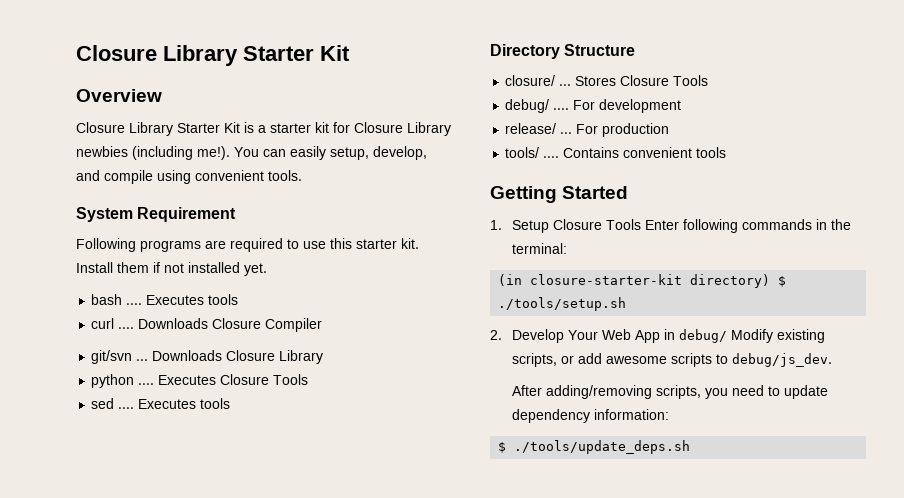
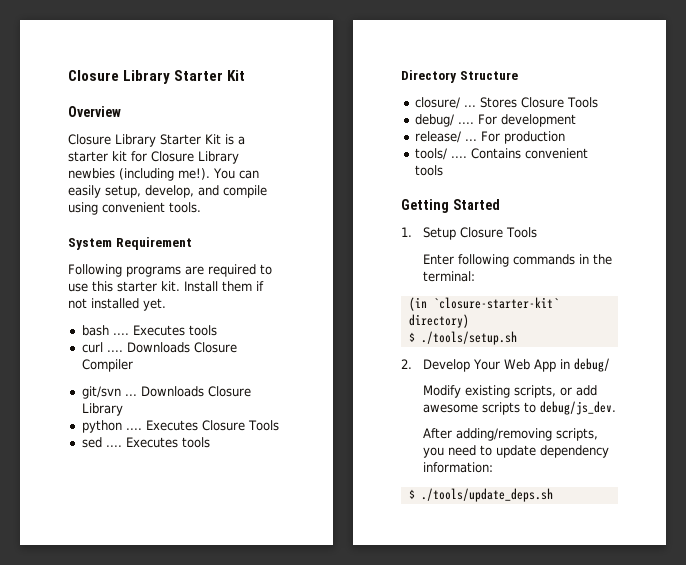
- 1. Setup Closure Tools Enter following commands in the terminal:
+ 1. Setup Closure Tools
+ Enter following commands in the terminal:
- (in closure-starter-kit directory) $ ./tools/setup.sh
+ (in `closure-starter-kit` directory)
+ $ ./tools/setup.sh
- 2. Develop Your Web App in debug/ Modify existing scripts, or add awesome scripts to debug/js_dev.
+ 2. Develop Your Web App in debug/
+ Modify existing scripts, or add awesome scripts to debug/js_dev.

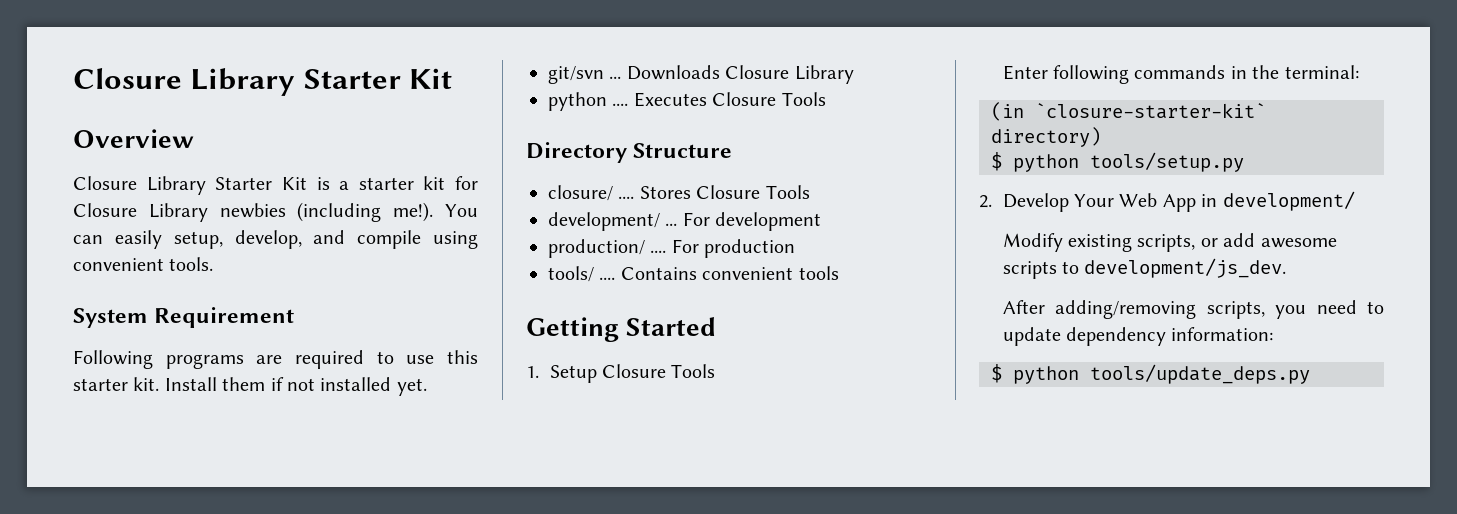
- bash .... Executes tools
- curl .... Downloads Closure Compiler
- sed .... Executes tools
- closure/ ...
+ closure/ ....
- debug/ ....
+ development/ ...
- release/ ...
+ production/ ....
- $ ./tools/setup.sh
+ $ python tools/setup.py
- 2. Develop Your Web App in debug/
+ 2. Develop Your Web App in development/
- Modify existing scripts, or add awesome scripts to debug/js_dev.
+ Modify existing scripts, or add awesome scripts to development/js_dev.
- $ ./tools/update_deps.sh
+ $ python tools/update_deps.py

